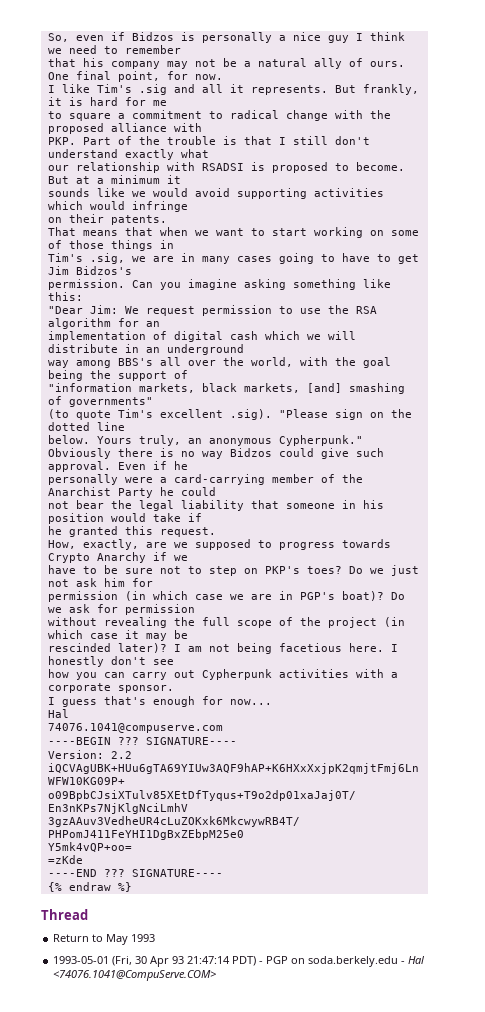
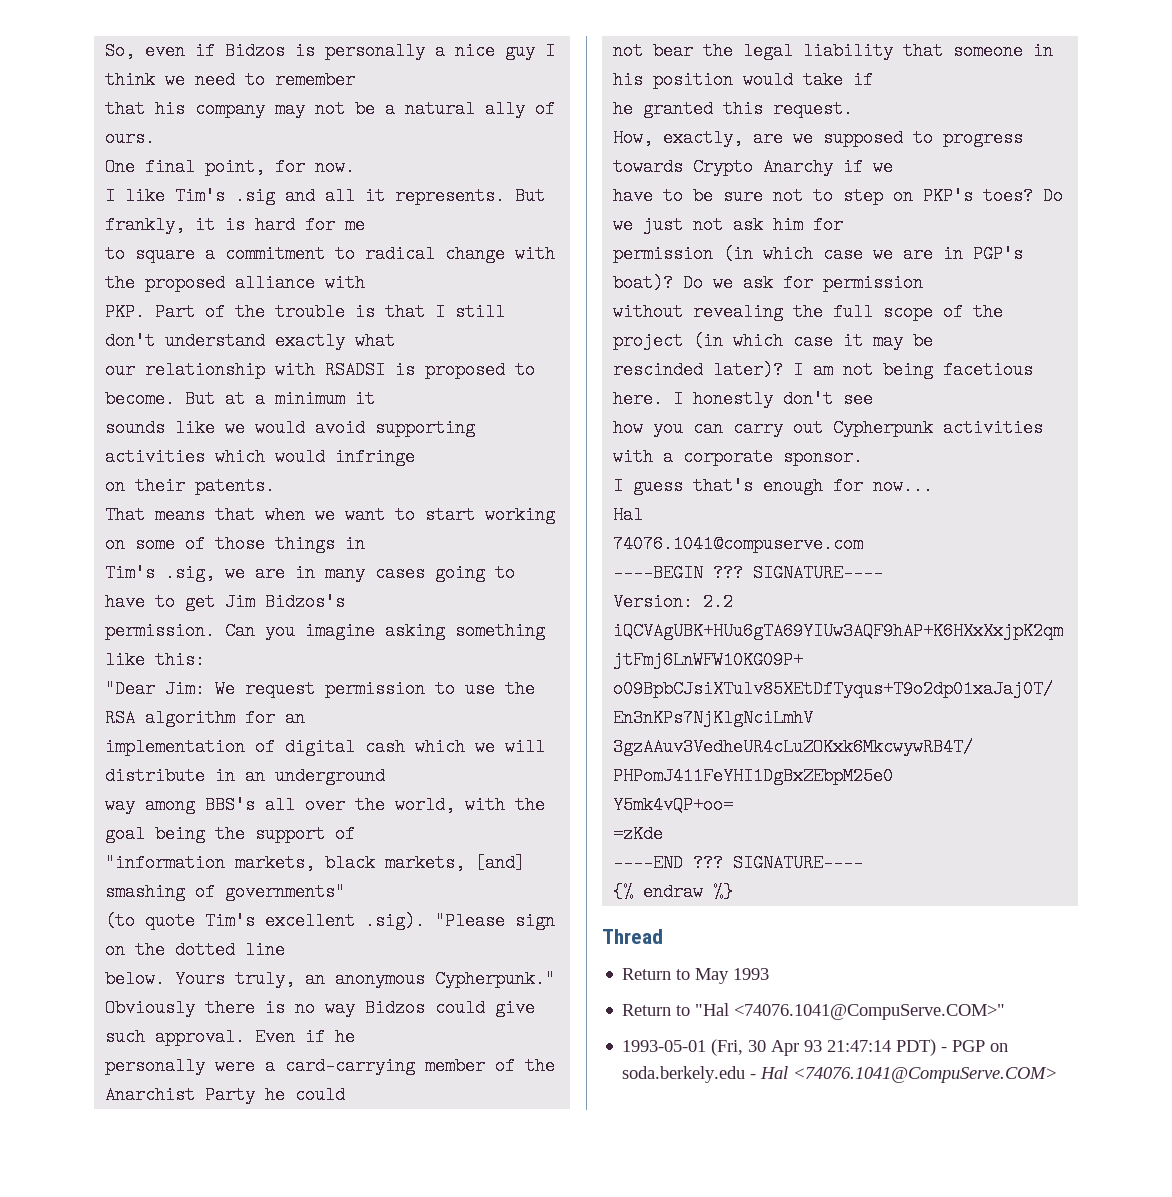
+ Return to "Hal <74076.1041@CompuServe.COM>"

